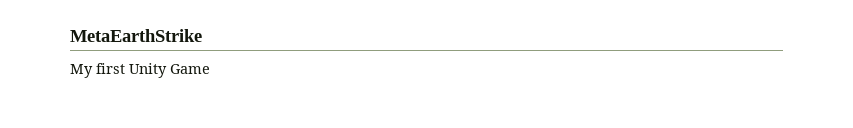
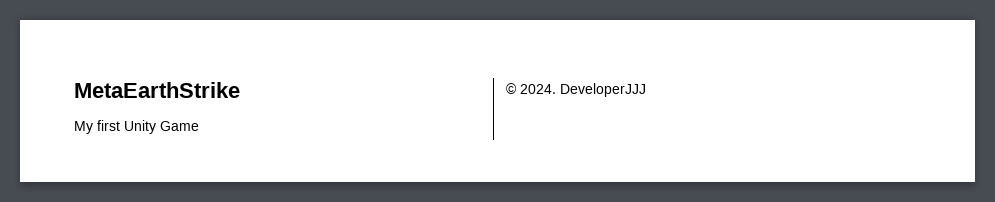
+ © 2024. DeveloperJJJ

